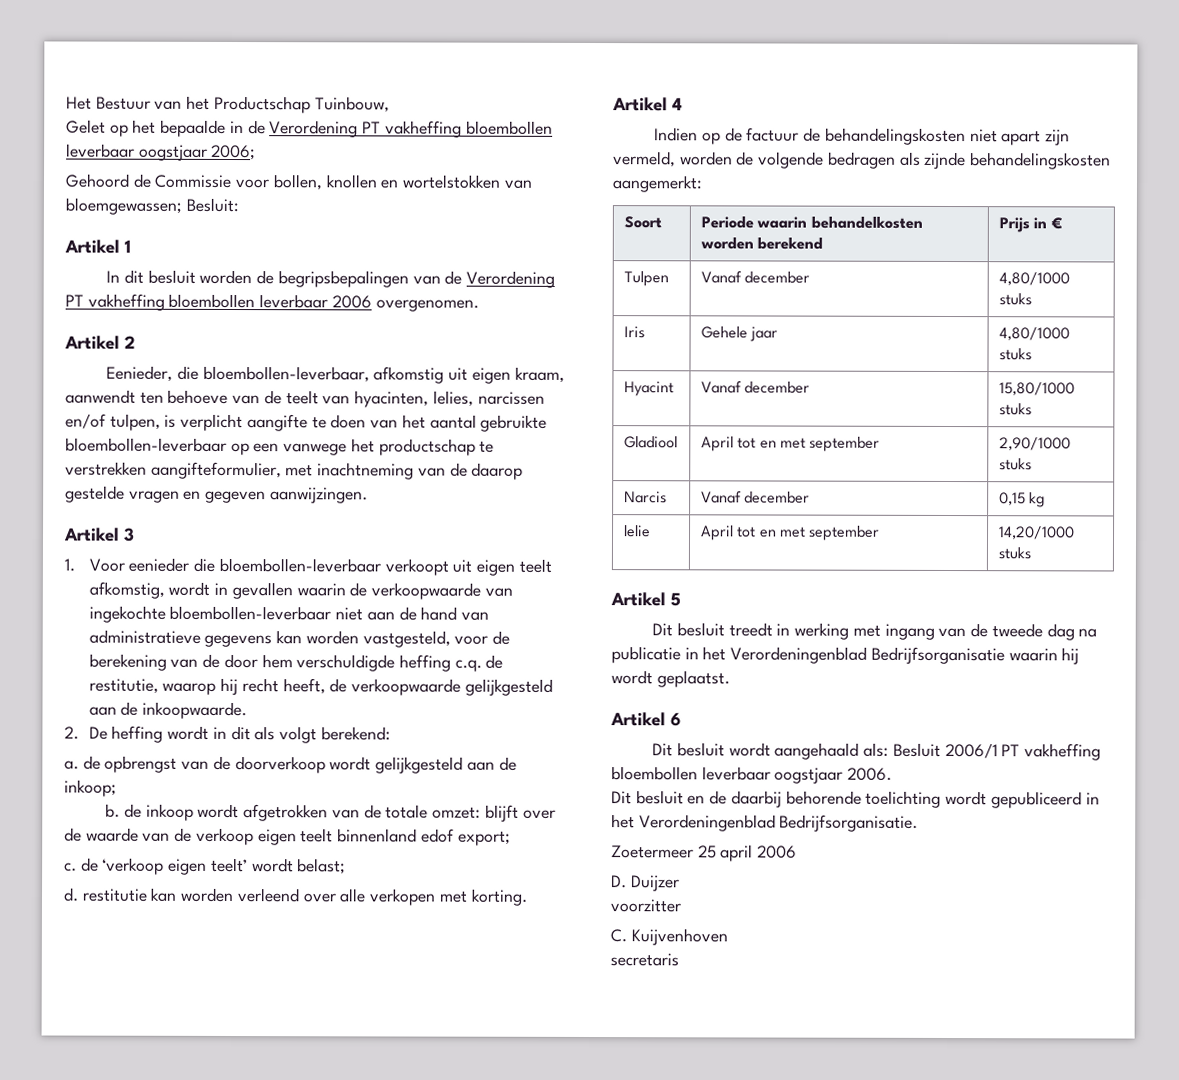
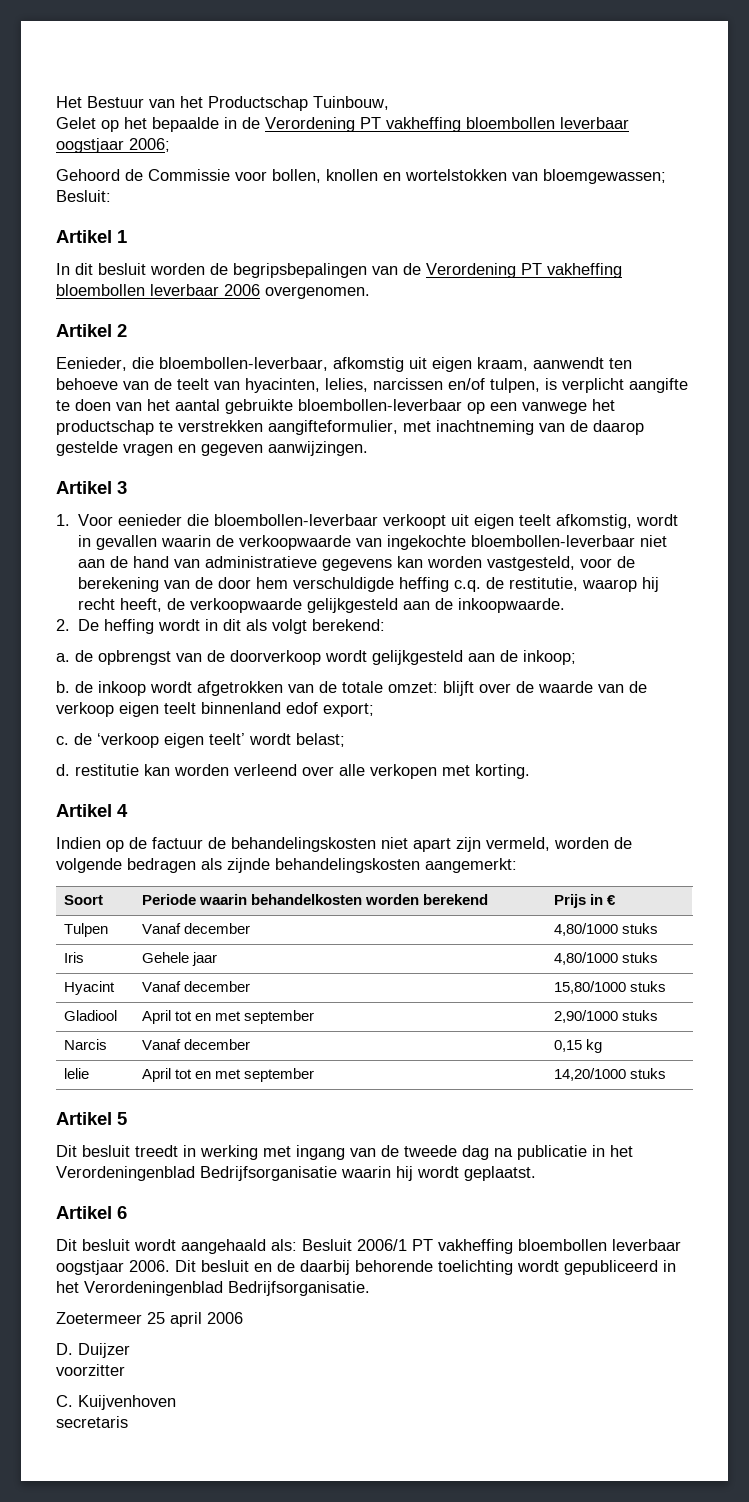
- Dit besluit wordt aangehaald als: Besluit 2006/1 PT vakheffing bloembollen leverbaar oogstjaar 2006.
- Dit besluit en de daarbij behorende toelichting wordt gepubliceerd in het Verordeningenblad Bedrijfsorganisatie.
+ Dit besluit wordt aangehaald als: Besluit 2006/1 PT vakheffing bloembollen leverbaar oogstjaar 2006. Dit besluit en de daarbij behorende toelichting wordt gepubliceerd in het Verordeningenblad Bedrijfsorganisatie.

